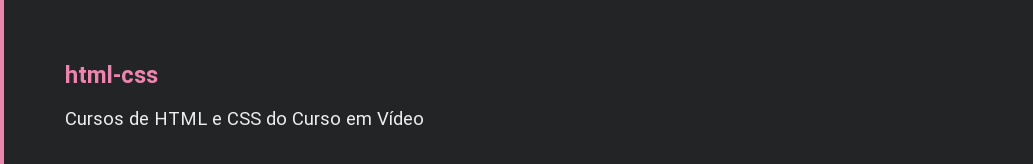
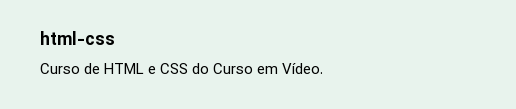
- Cursos de HTML e CSS do Curso em Vídeo
+ Curso de HTML e CSS do Curso em Vídeo.

